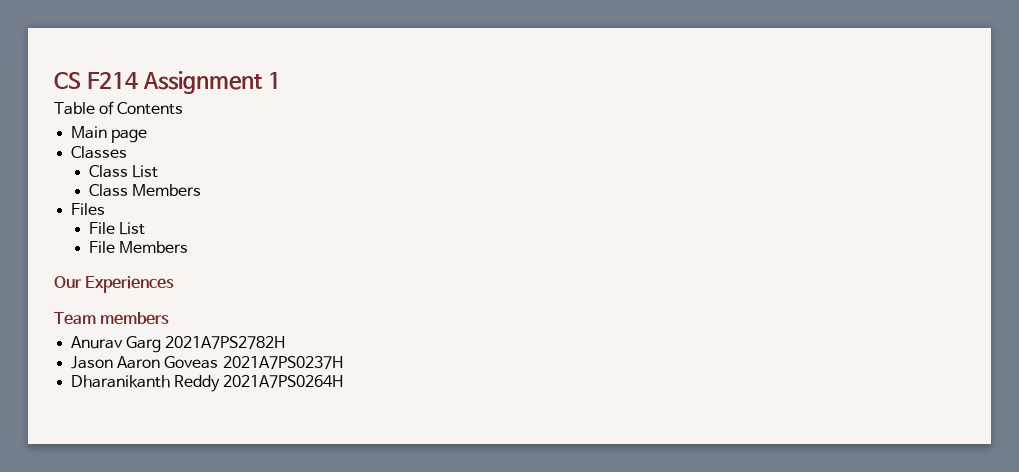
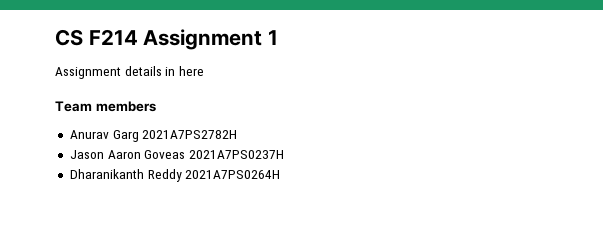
- Table of Contents
- Main page
- Classes
- Class List
- Class Members
- Files
- File List
- File Members
- Our Experiences
+ Assignment details in here

